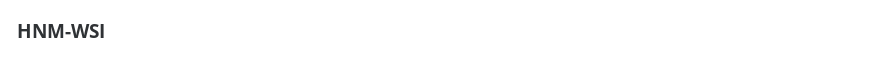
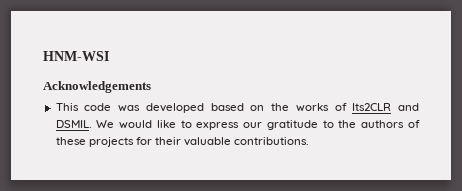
+ Acknowledgements
+ This code was developed based on the works of Its2CLR and DSMIL. We would like to express our gratitude to the authors of these projects for their valuable contributions.

